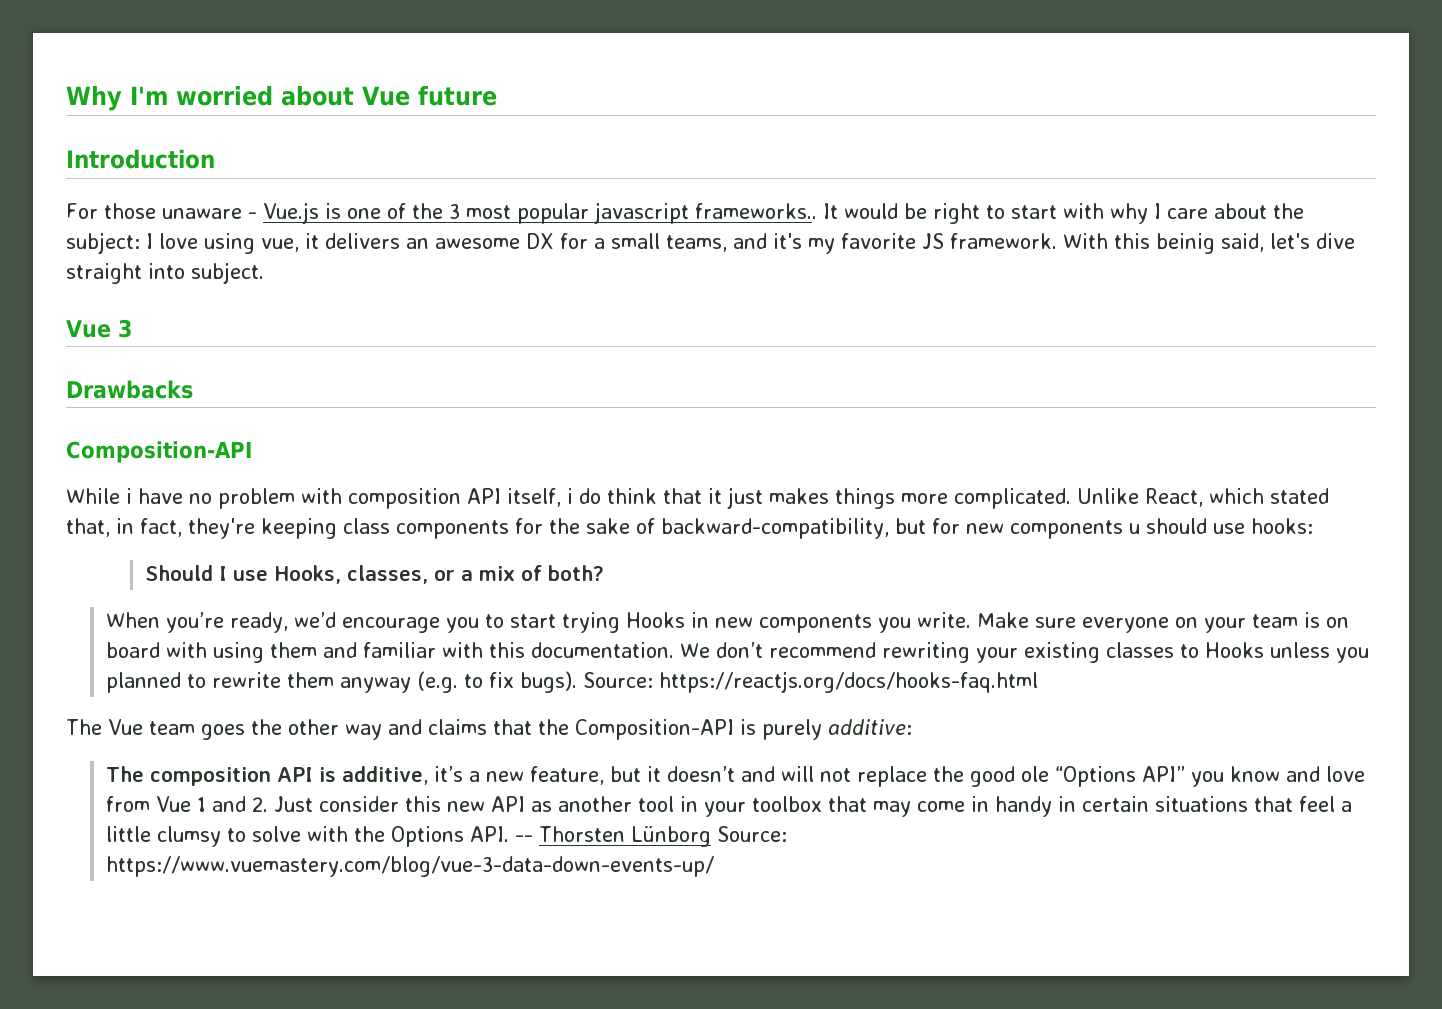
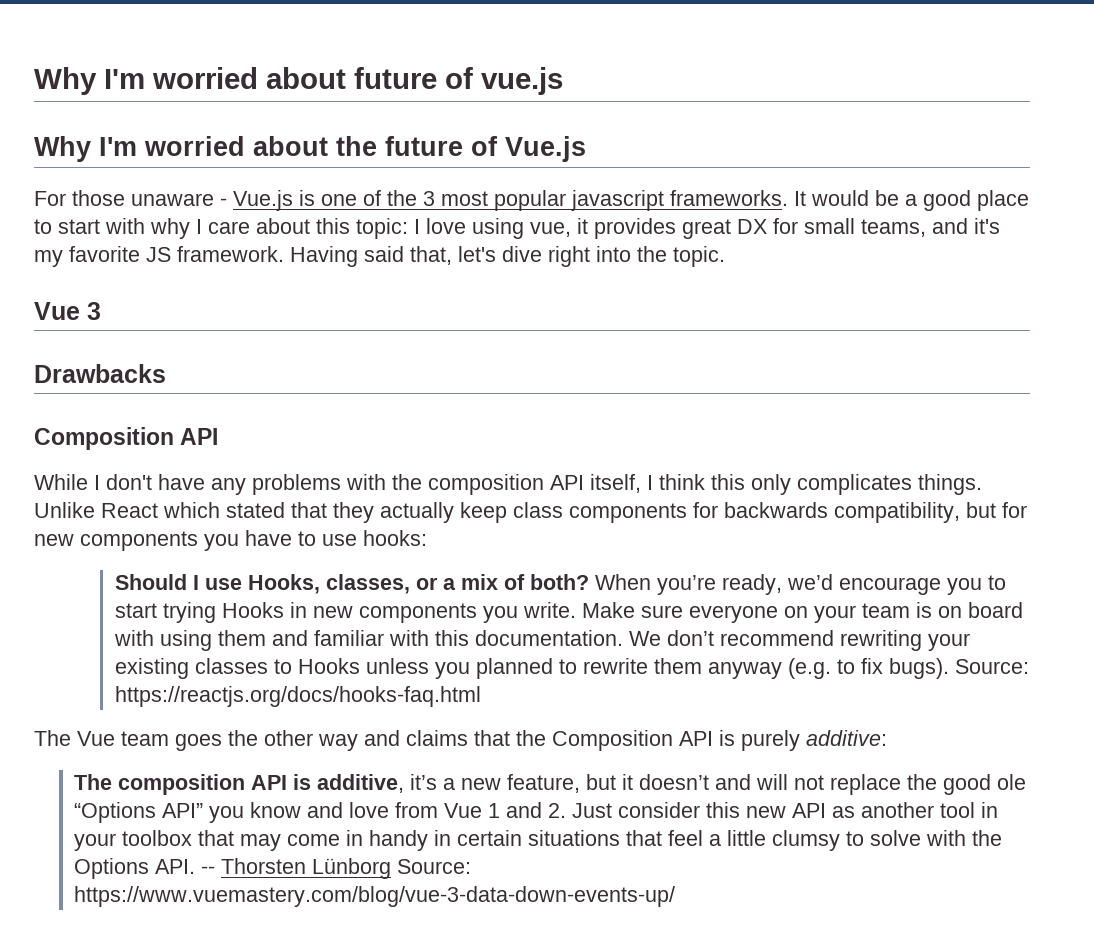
- Why I'm worried about Vue future
- Introduction
+ Why I'm worried about future of vue.js
+ Why I'm worried about the future of Vue.js
- For those unaware - Vue.js is one of the 3 most popular javascript frameworks..
+ For those unaware - Vue.js is one of the 3 most popular javascript frameworks.
- It would be right to start with why I care about the subject: I love using vue, it delivers an awesome DX for a small teams, and it's my favorite JS framework.
+ It would be a good place to start with why I care about this topic: I love using vue, it provides great DX for small teams, and it's my favorite JS framework.
- With this beinig said, let's dive straight into subject.
+ Having said that, let's dive right into the topic.
  Drawbacks
- Composition-API
+ Composition API
- While i have no problem with composition API itself, i do think that it just makes things more complicated. Unlike React, which stated that, in fact, they're keeping class components for the sake of backward-compatibility, but for new components u should use hooks:
+ While I don't have any problems with the composition API itself, I think this only complicates things. Unlike React which stated that they actually keep class components for backwards compatibility, but for new components you have to use hooks:
- Should I use Hooks, classes, or a mix of both?
- When you’re ready, we’d encourage you to start trying Hooks in new components you write.
+ Should I use Hooks, classes, or a mix of both? When you’re ready, we’d encourage you to start trying Hooks in new components you write.
- The Vue team goes the other way and claims that the Composition-API is purely additive:
+ The Vue team goes the other way and claims that the Composition API is purely additive:

